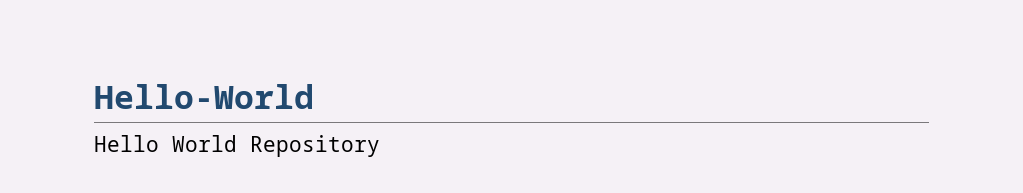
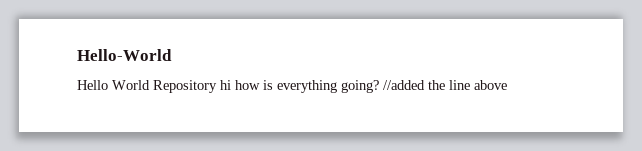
- Hello World Repository
+ Hello World Repository hi how is everything going? //added the line above

